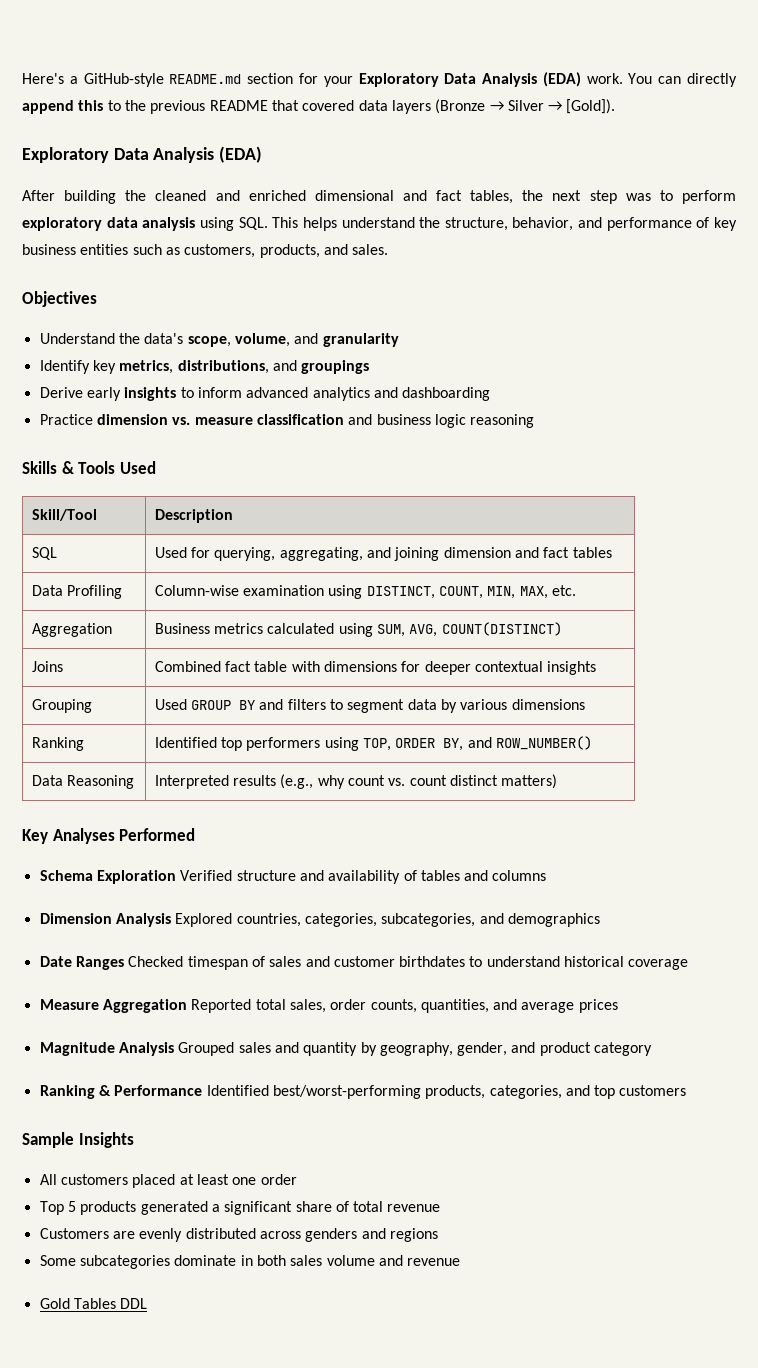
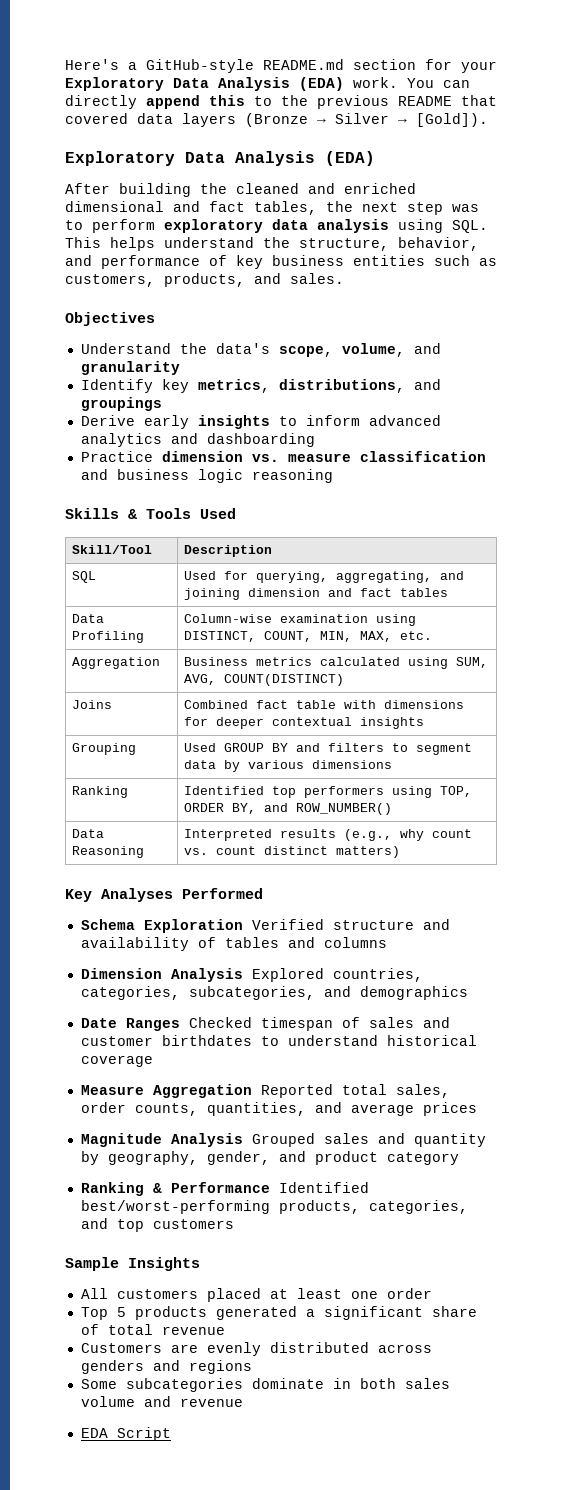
- Gold Tables DDL
+ EDA Script

